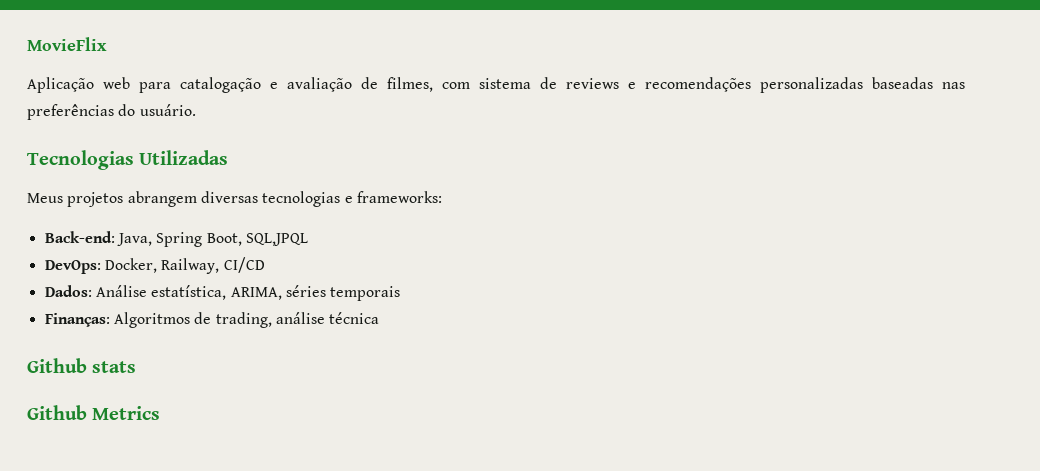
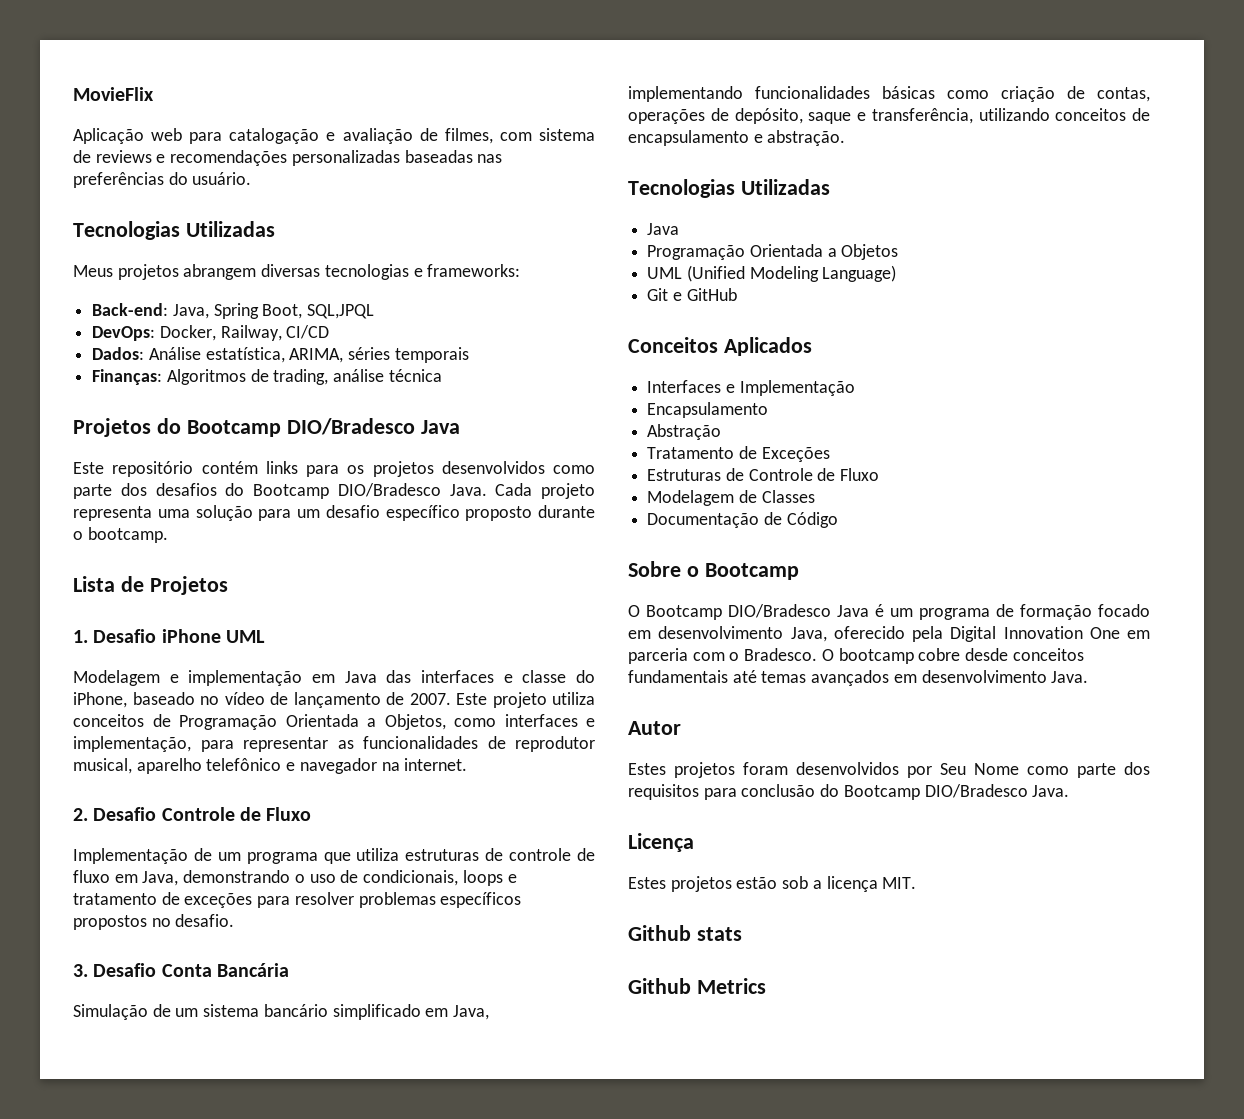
+ Projetos do Bootcamp DIO/Bradesco Java
+ Este repositório contém links para os projetos desenvolvidos como parte dos desafios do Bootcamp DIO/Bradesco Java. Cada projeto representa uma solução para um desafio específico proposto durante o bootcamp.
+ Lista de Projetos
+ 1. Desafio iPhone UML
+ Modelagem e implementação em Java das interfaces e classe do iPhone, baseado no vídeo de lançamento de 2007. Este projeto utiliza conceitos de Programação Orientada a Objetos, como interfaces e implementação, para representar as funcionalidades de reprodutor musical, aparelho telefônico e navegador na internet.
+ 2. Desafio Controle de Fluxo
+ Implementação de um programa que utiliza estruturas de controle de fluxo em Java, demonstrando o uso de condicionais, loops e tratamento de exceções para resolver problemas específicos propostos no desafio.
+ 3. Desafio Conta Bancária
+ Simulação de um sistema bancário simplificado em Java, implementando funcionalidades básicas como criação de contas, operações de depósito, saque e transferência, utilizando conceitos de encapsulamento e abstração.
+ Tecnologias Utilizadas
+ Java
+ Programação Orientada a Objetos
+ UML (Unified Modeling Language)
+ Git e GitHub
+ Conceitos Aplicados
+ Interfaces e Implementação
+ Encapsulamento
+ Abstração
+ Tratamento de Exceções
+ Estruturas de Controle de Fluxo
+ Modelagem de Classes
+ Documentação de Código
+ Sobre o Bootcamp
+ O Bootcamp DIO/Bradesco Java é um programa de formação focado em desenvolvimento Java, oferecido pela Digital Innovation One em parceria com o Bradesco. O bootcamp cobre desde conceitos fundamentais até temas avançados em desenvolvimento Java.
+ Autor
+ Estes projetos foram desenvolvidos por Seu Nome como parte dos requisitos para conclusão do Bootcamp DIO/Bradesco Java.
+ Licença
+ Estes projetos estão sob a licença MIT.

